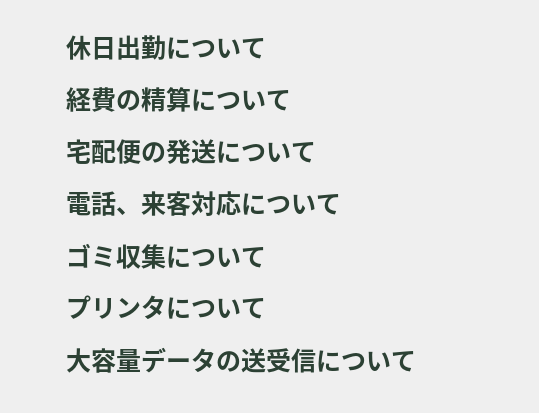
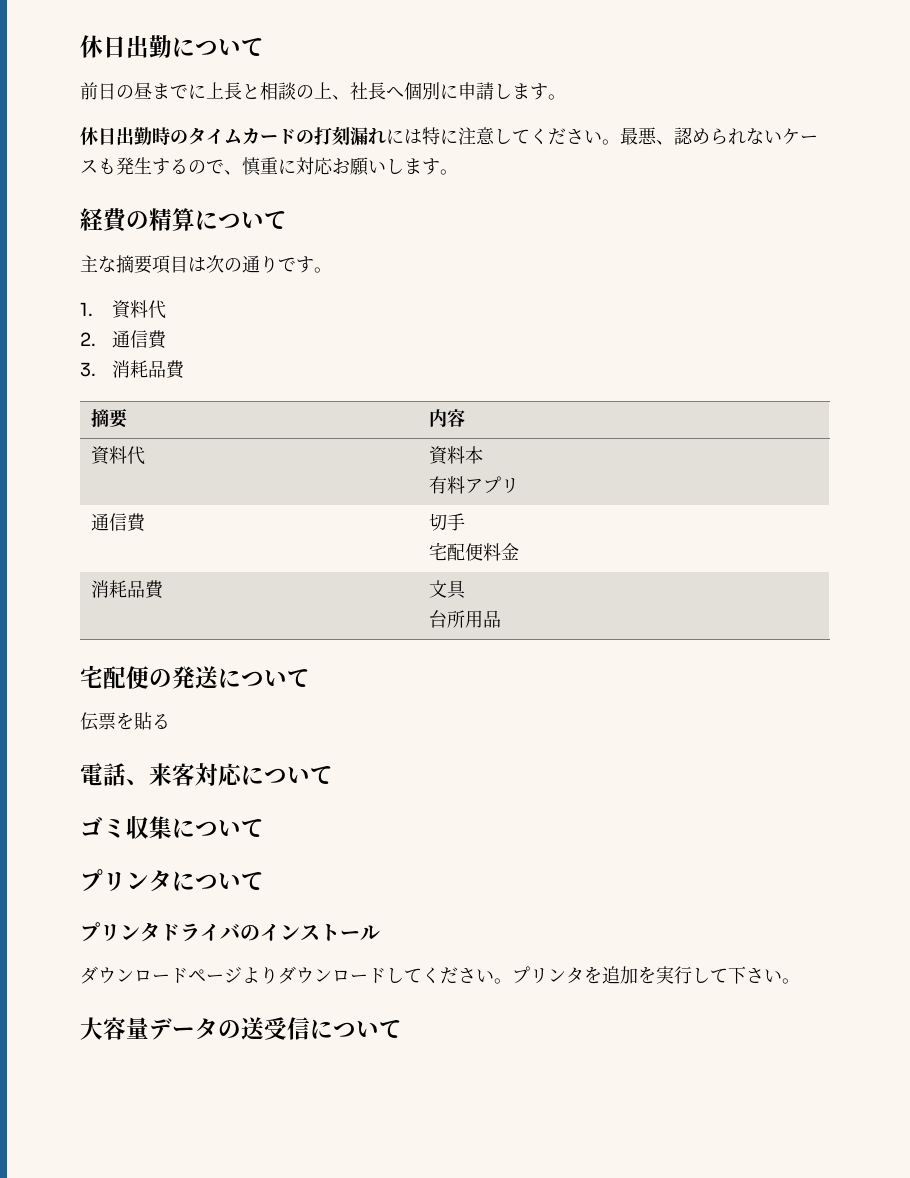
+ 前日の昼までに上長と相談の上、社長へ個別に申請します。
+ 休日出勤時のタイムカードの打刻漏れには特に注意してください。最悪、認められないケースも発生するので、慎重に対応お願いします。
+ 主な摘要項目は次の通りです。
+ 1.資料代
+ 2.通信費
+ 3.消耗品費
+ 摘要 | 内容
+ 資料代 | 資料本
+ 有料アプリ
+ 通信費 | 切手
+ 宅配便料金
+ 消耗品費 | 文具
+ 台所用品
+ 伝票を貼る
+ プリンタドライバのインストール
+ ダウンロードページよりダウンロードしてください。プリンタを追加を実行して下さい。

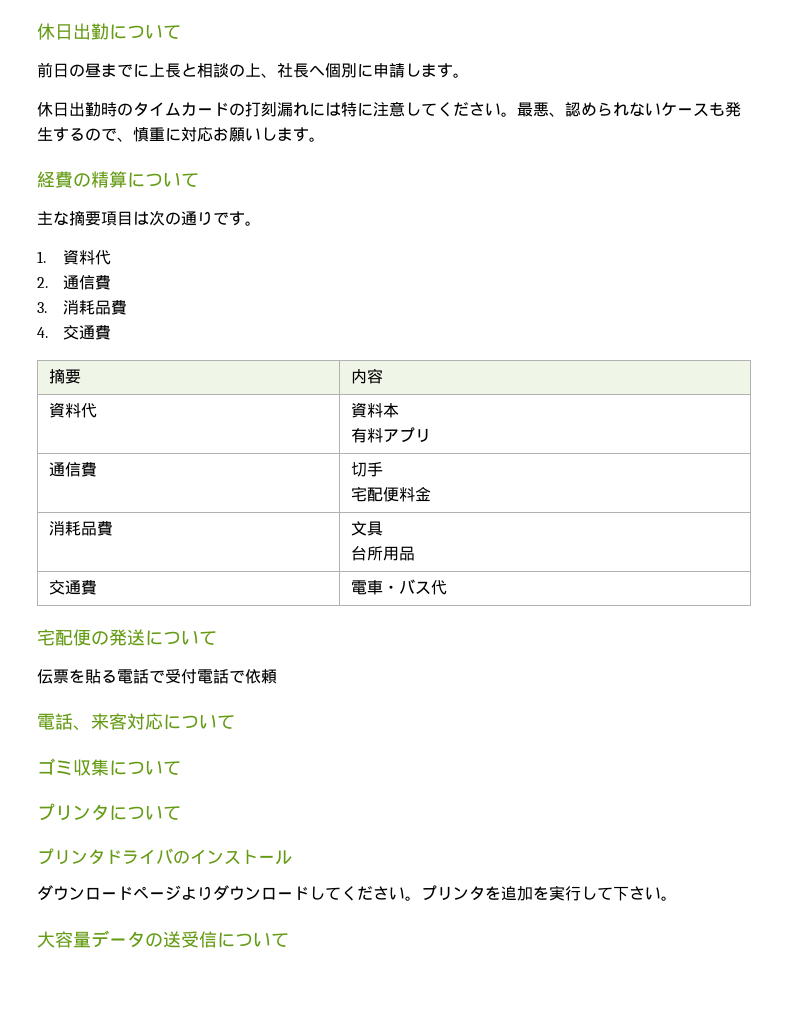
+ 4.交通費
+ 交通費 | 電車・バス代
- 伝票を貼る
+ 伝票を貼る電話で受付電話で依頼

